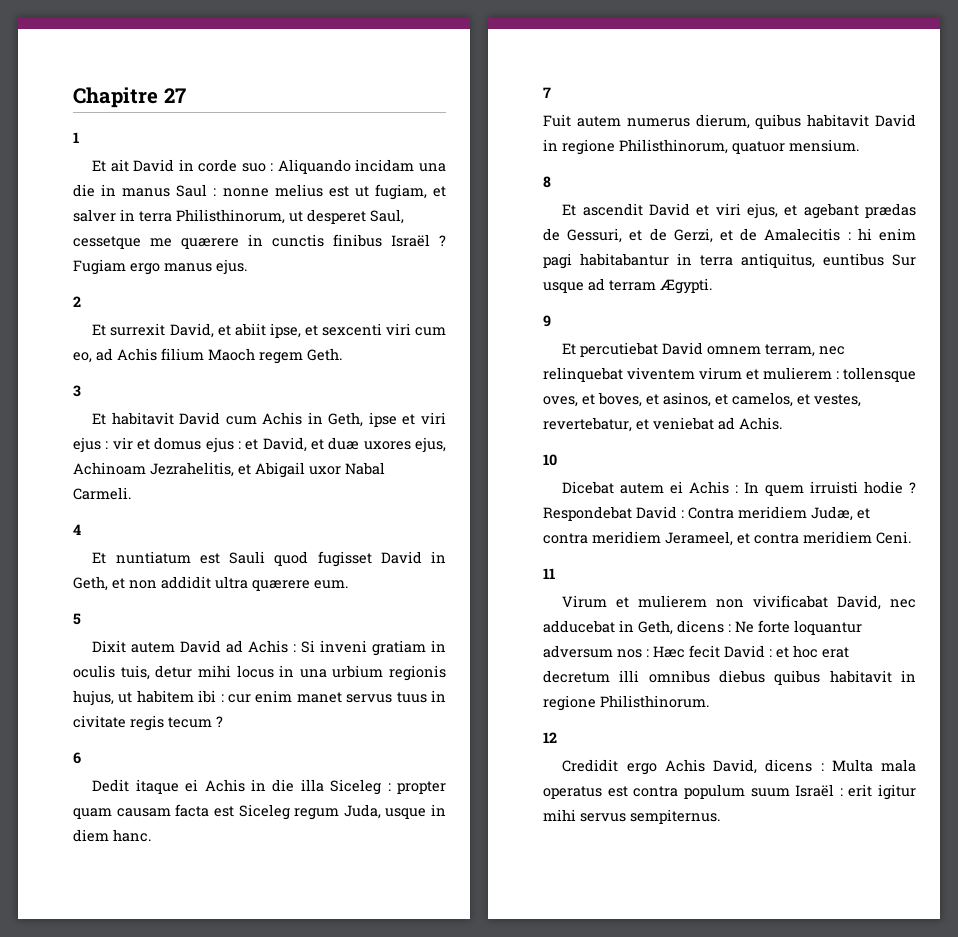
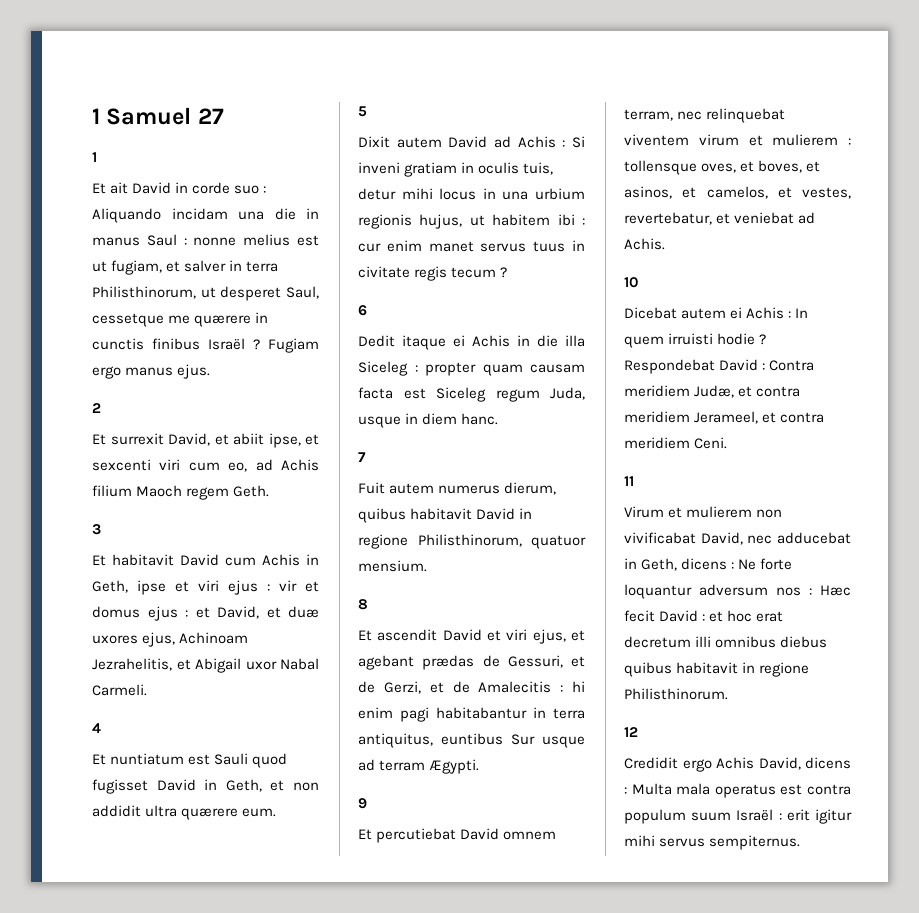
- Chapitre 27
+ 1 Samuel 27

